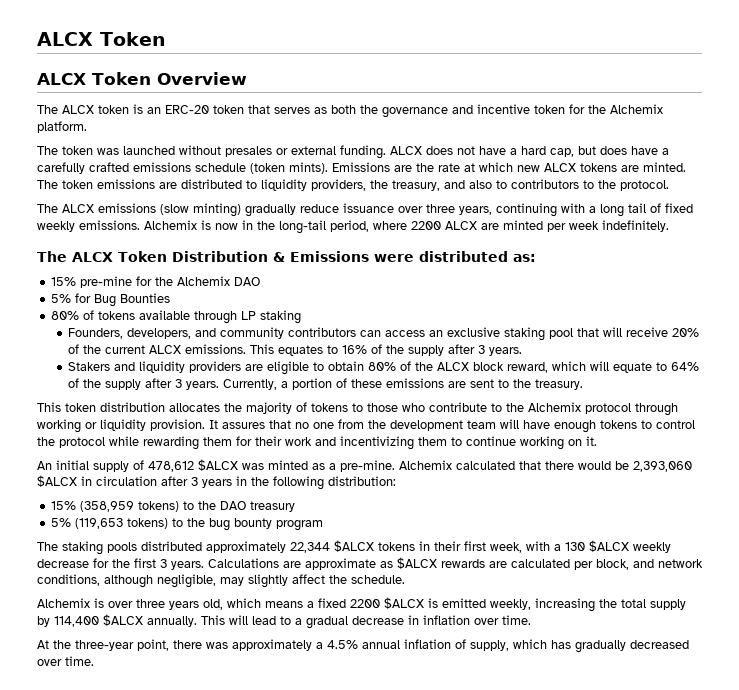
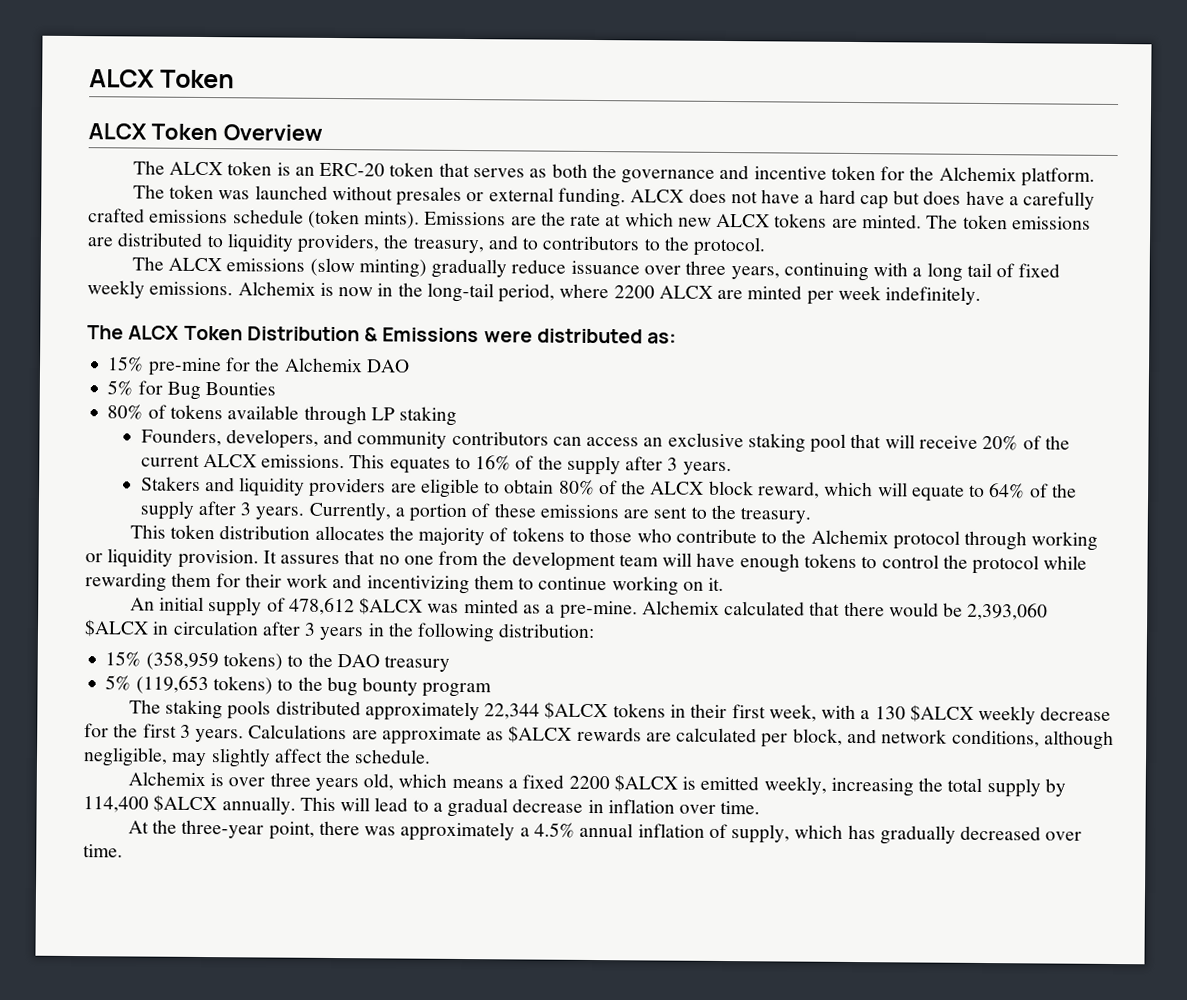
- ALCX does not have a hard cap, but does have a carefully crafted emissions schedule (token mints).
+ ALCX does not have a hard cap but does have a carefully crafted emissions schedule (token mints).
- The token emissions are distributed to liquidity providers, the treasury, and also to contributors to the protocol.
+ The token emissions are distributed to liquidity providers, the treasury, and to contributors to the protocol.

